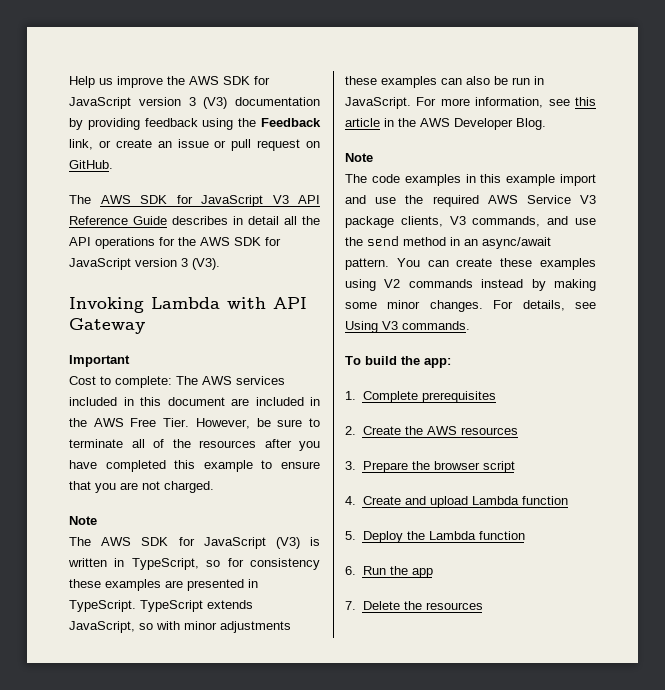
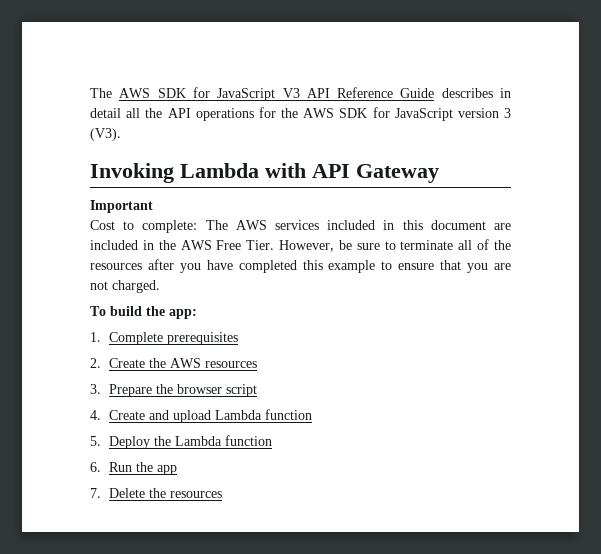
- Help us improve the AWS SDK for JavaScript version 3 (V3) documentation by providing feedback using the Feedback link, or create an issue or pull request on GitHub.
  However, be sure to terminate all of the resources after you have completed this example to ensure that you are not charged.
- Note
- The AWS SDK for JavaScript (V3) is written in TypeScript, so for consistency these examples are presented in TypeScript. TypeScript extends JavaScript, so with minor adjustments these examples can also be run in JavaScript. For more information, see this article in the AWS Developer Blog.
- Note
- The code examples in this example import and use the required AWS Service V3 package clients, V3 commands, and use the send method in an async/await pattern. You can create these examples using V2 commands instead by making some minor changes. For details, see Using V3 commands.

